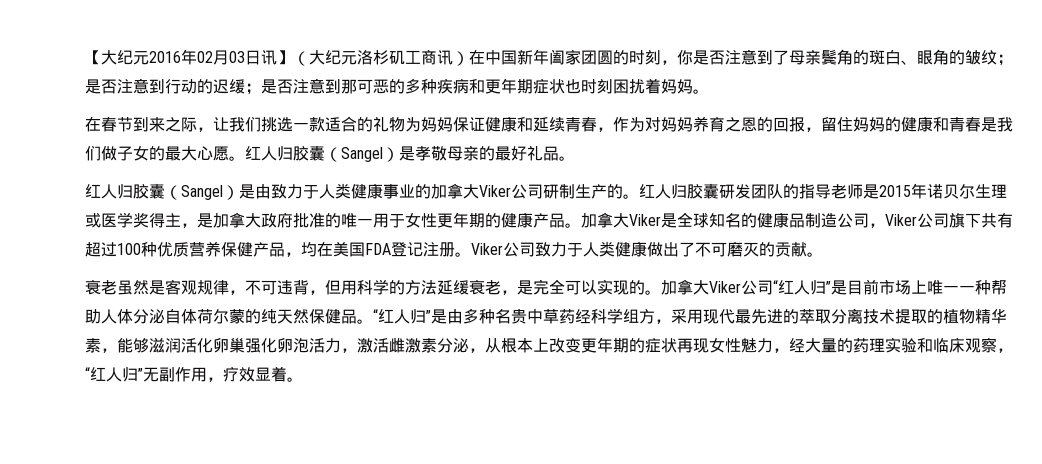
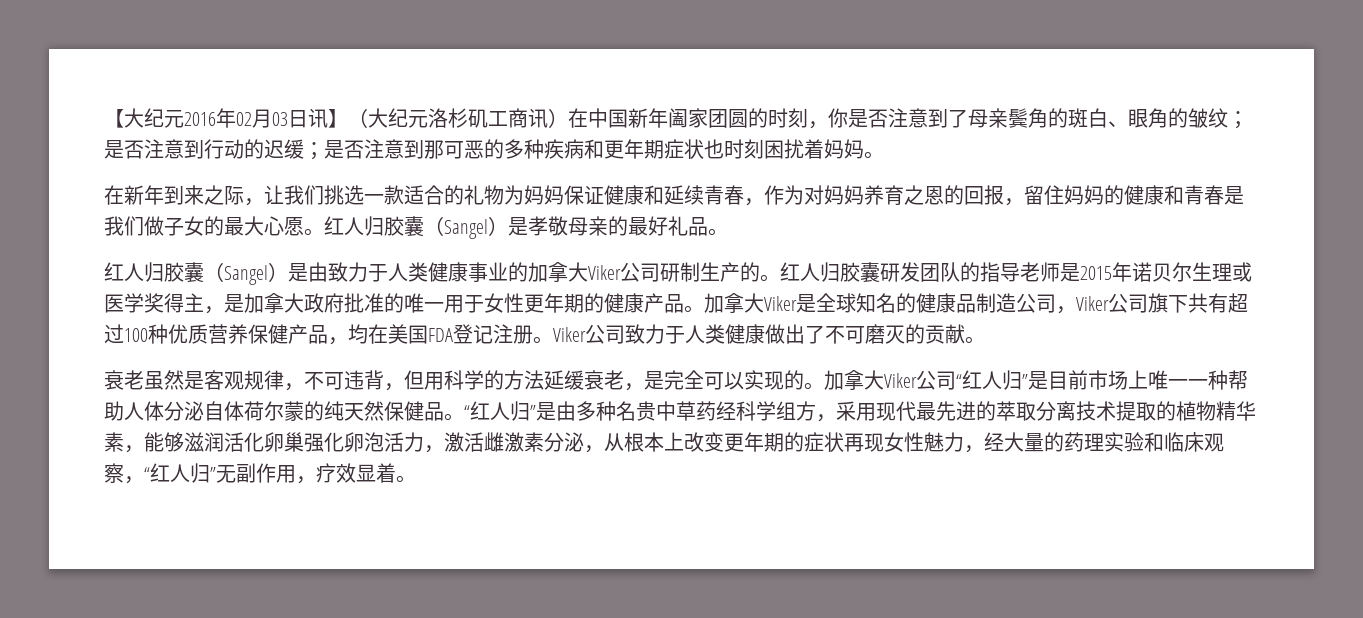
- 在春节到来之际，让我们挑选一款适合的礼物为妈妈保证健康和延续青春，作为对妈妈养育之恩的回报，留住妈妈的健康和青春是我们做子女的最大心愿。
+ 在新年到来之际，让我们挑选一款适合的礼物为妈妈保证健康和延续青春，作为对妈妈养育之恩的回报，留住妈妈的健康和青春是我们做子女的最大心愿。

